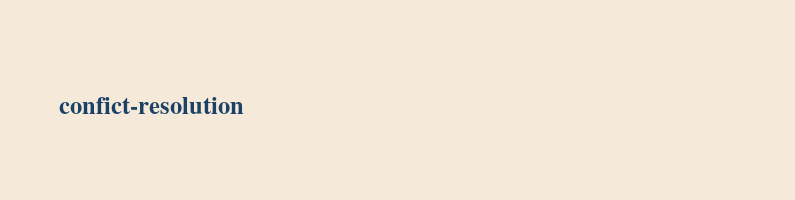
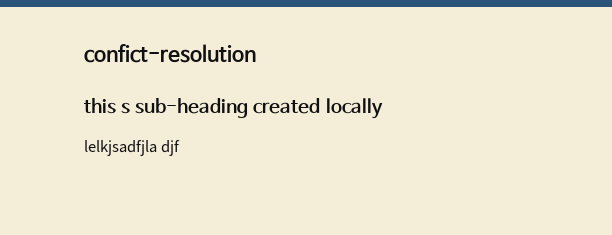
+ this s sub-heading created locally
+ lelkjsadfjla djf

